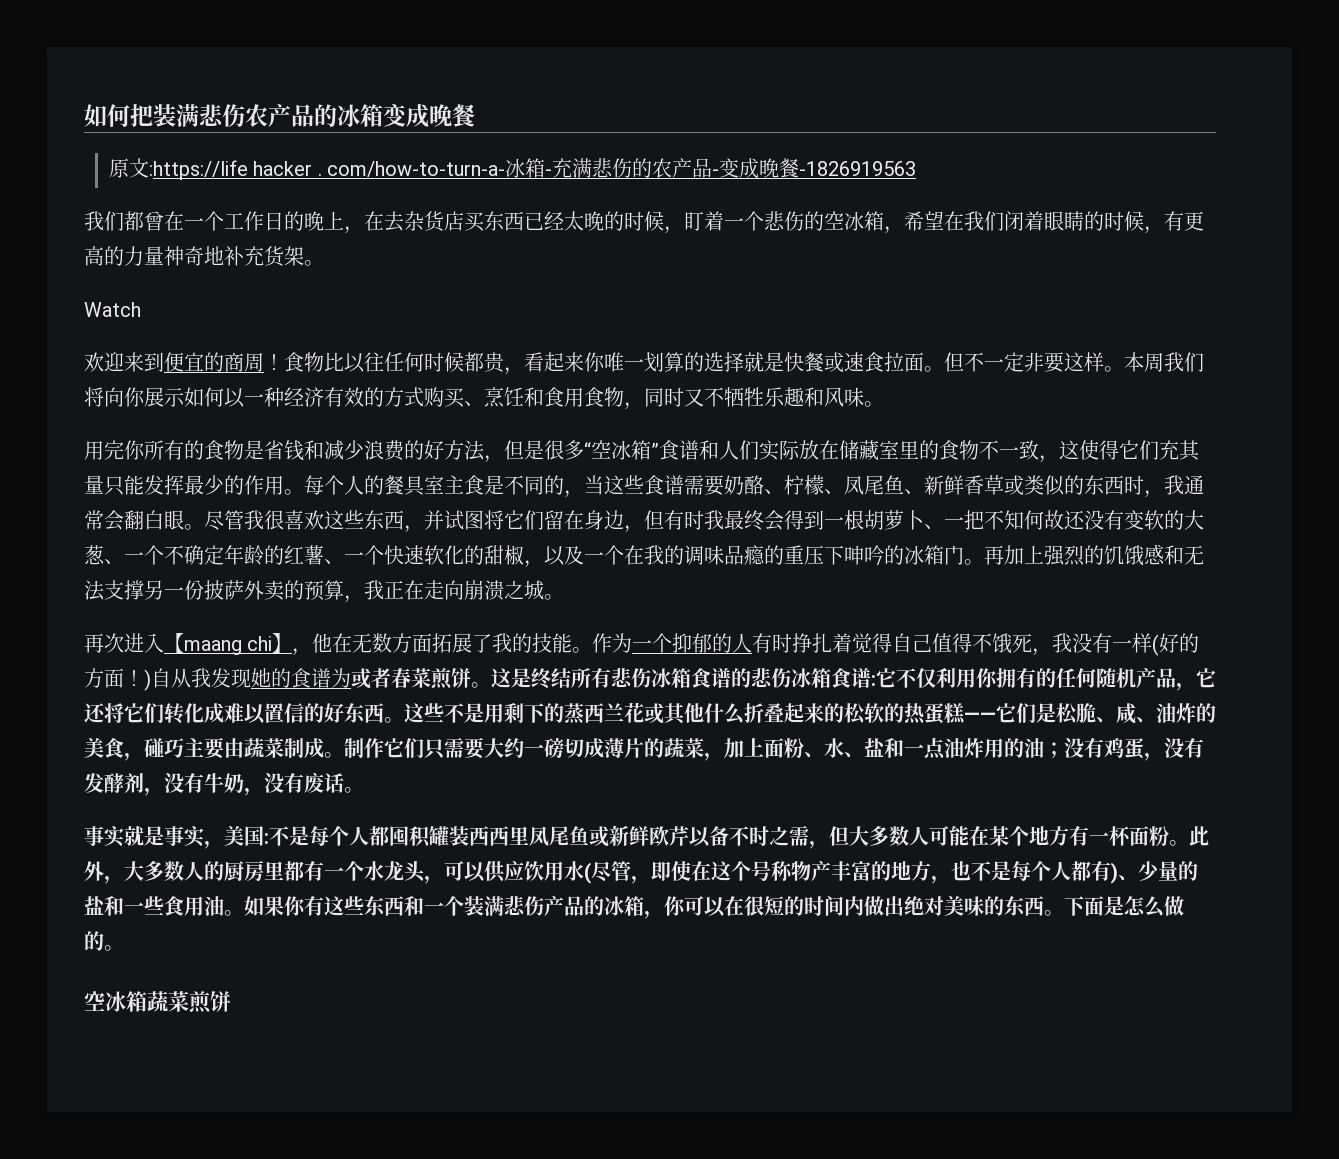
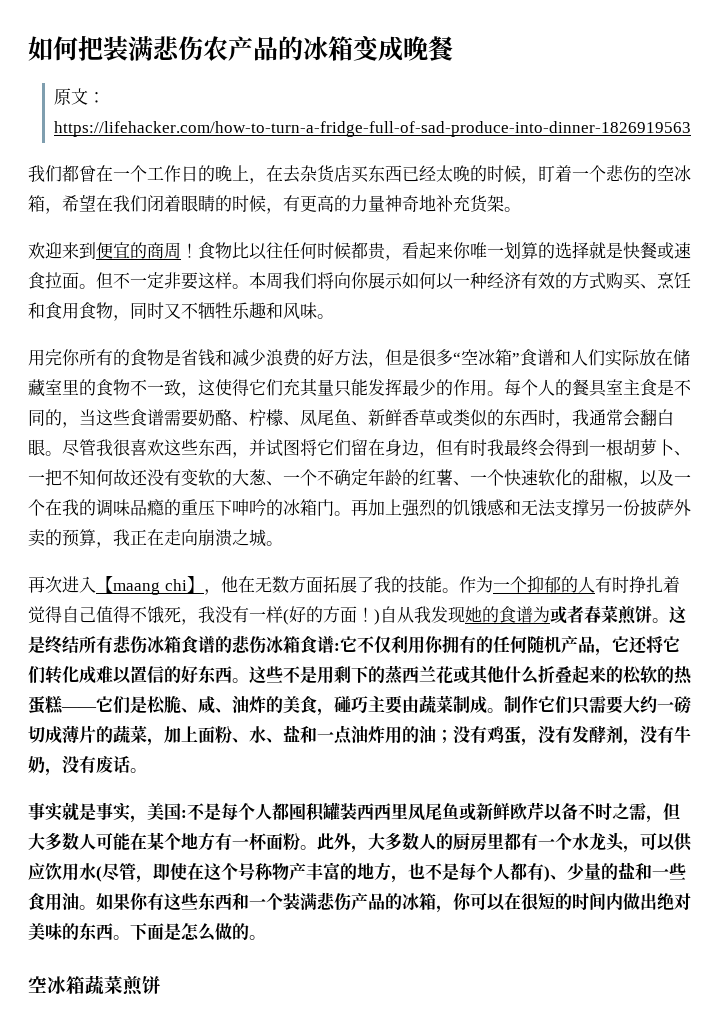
- 原文:https://life hacker . com/how-to-turn-a-冰箱-充满悲伤的农产品-变成晚餐-1826919563
+ 原文：https://lifehacker.com/how-to-turn-a-fridge-full-of-sad-produce-into-dinner-1826919563
- Watch

